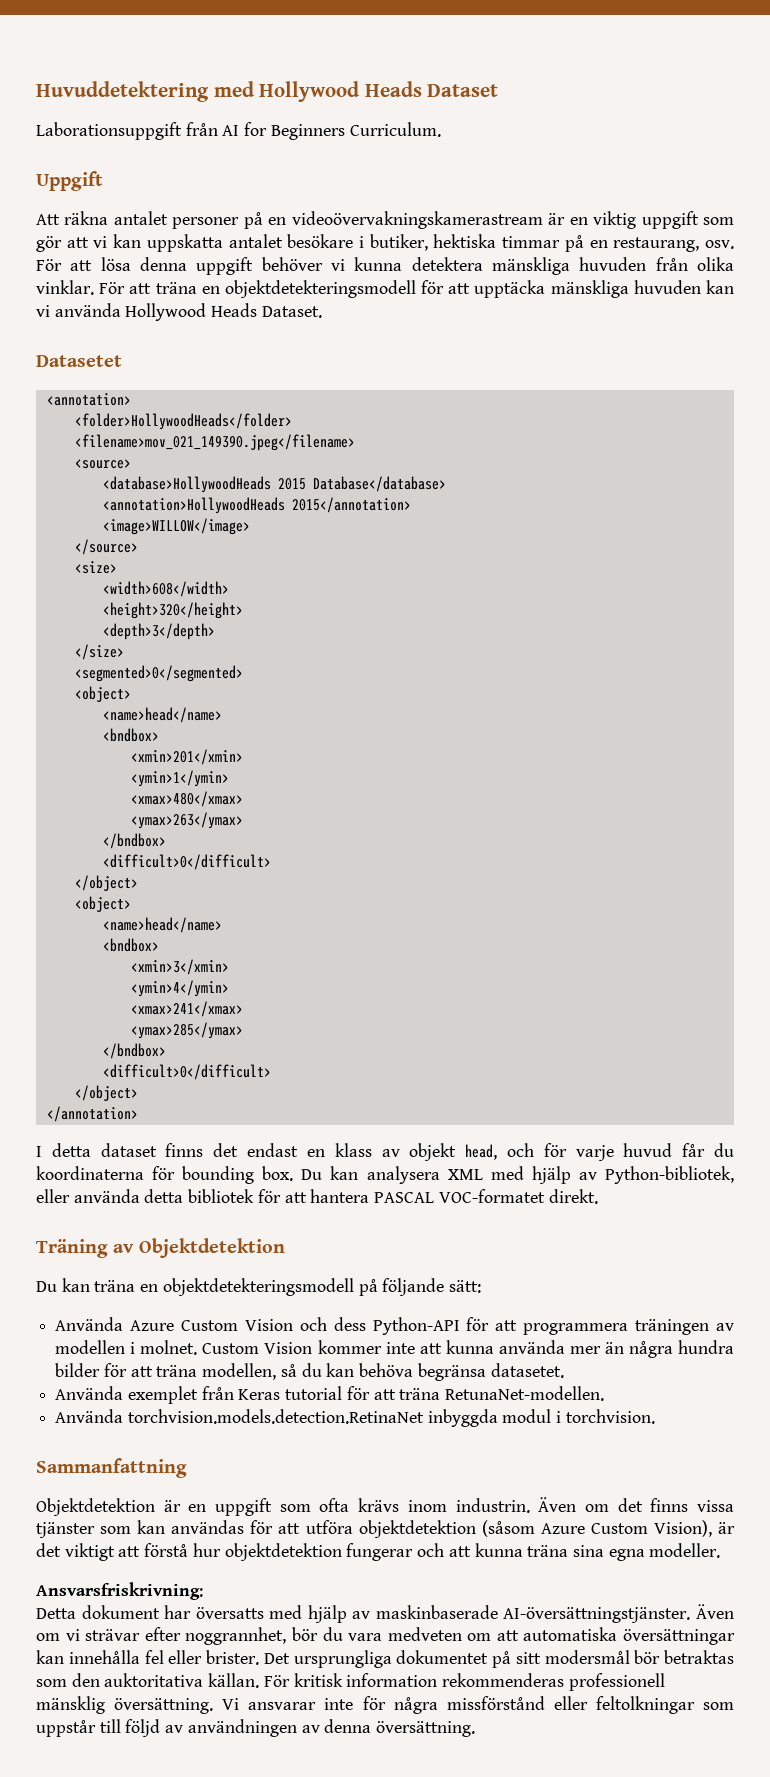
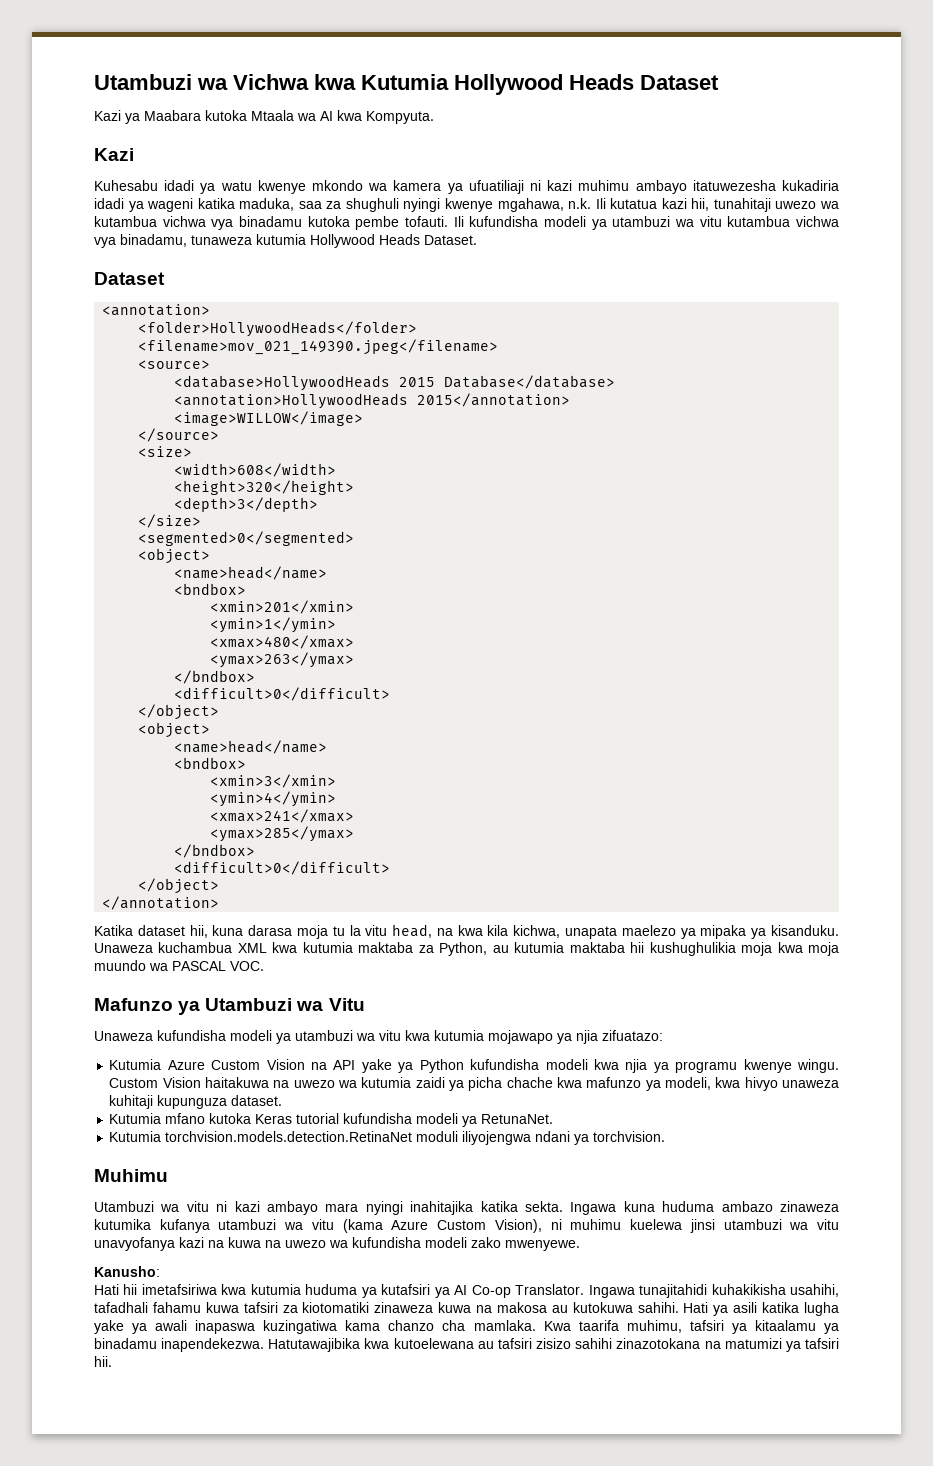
- Huvuddetektering med Hollywood Heads Dataset
- Laborationsuppgift från AI for Beginners Curriculum.
- Uppgift
- Att räkna antalet personer på en videoövervakningskamerastream är en viktig uppgift som gör att vi kan uppskatta antalet besökare i butiker, hektiska timmar på en restaurang, osv. För att lösa denna uppgift behöver vi kunna detektera mänskliga huvuden från olika vinklar. För att träna en objektdetekteringsmodell för att upptäcka mänskliga huvuden kan vi använda Hollywood Heads Dataset.
- Datasetet
+ Utambuzi wa Vichwa kwa Kutumia Hollywood Heads Dataset
+ Kazi ya Maabara kutoka Mtaala wa AI kwa Kompyuta.
+ Kazi
+ Kuhesabu idadi ya watu kwenye mkondo wa kamera ya ufuatiliaji ni kazi muhimu ambayo itatuwezesha kukadiria idadi ya wageni katika maduka, saa za shughuli nyingi kwenye mgahawa, n.k. Ili kutatua kazi hii, tunahitaji uwezo wa kutambua vichwa vya binadamu kutoka pembe tofauti. Ili kufundisha modeli ya utambuzi wa vitu kutambua vichwa vya binadamu, tunaweza kutumia Hollywood Heads Dataset.
+ Dataset
- I detta dataset finns det endast en klass av objekt head, och för varje huvud får du koordinaterna för bounding box. Du kan analysera XML med hjälp av Python-bibliotek, eller använda detta bibliotek för att hantera PASCAL VOC-formatet direkt.
- Träning av Objektdetektion
- Du kan träna en objektdetekteringsmodell på följande sätt:
- Använda Azure Custom Vision och dess Python-API för att programmera träningen av modellen i molnet. Custom Vision kommer inte att kunna använda mer än några hundra bilder för att träna modellen, så du kan behöva begränsa datasetet.
- Använda exemplet från Keras tutorial för att träna RetunaNet-modellen.
- Använda torchvision.models.detection.RetinaNet inbyggda modul i torchvision.
- Sammanfattning
- Objektdetektion är en uppgift som ofta krävs inom industrin. Även om det finns vissa tjänster som kan användas för att utföra objektdetektion (såsom Azure Custom Vision), är det viktigt att förstå hur objektdetektion fungerar och att kunna träna sina egna modeller.
- Ansvarsfriskrivning:
- Detta dokument har översatts med hjälp av maskinbaserade AI-översättningstjänster. Även om vi strävar efter noggrannhet, bör du vara medveten om att automatiska översättningar kan innehålla fel eller brister. Det ursprungliga dokumentet på sitt modersmål bör betraktas som den auktoritativa källan. För kritisk information rekommenderas professionell mänsklig översättning. Vi ansvarar inte för några missförstånd eller feltolkningar som uppstår till följd av användningen av denna översättning.
+ Katika dataset hii, kuna darasa moja tu la vitu head, na kwa kila kichwa, unapata maelezo ya mipaka ya kisanduku. Unaweza kuchambua XML kwa kutumia maktaba za Python, au kutumia maktaba hii kushughulikia moja kwa moja muundo wa PASCAL VOC.
+ Mafunzo ya Utambuzi wa Vitu
+ Unaweza kufundisha modeli ya utambuzi wa vitu kwa kutumia mojawapo ya njia zifuatazo:
+ Kutumia Azure Custom Vision na API yake ya Python kufundisha modeli kwa njia ya programu kwenye wingu. Custom Vision haitakuwa na uwezo wa kutumia zaidi ya picha chache kwa mafunzo ya modeli, kwa hivyo unaweza kuhitaji kupunguza dataset.
+ Kutumia mfano kutoka Keras tutorial kufundisha modeli ya RetunaNet.
+ Kutumia torchvision.models.detection.RetinaNet moduli iliyojengwa ndani ya torchvision.
+ Muhimu
+ Utambuzi wa vitu ni kazi ambayo mara nyingi inahitajika katika sekta. Ingawa kuna huduma ambazo zinaweza kutumika kufanya utambuzi wa vitu (kama Azure Custom Vision), ni muhimu kuelewa jinsi utambuzi wa vitu unavyofanya kazi na kuwa na uwezo wa kufundisha modeli zako mwenyewe.
+ Kanusho:
+ Hati hii imetafsiriwa kwa kutumia huduma ya kutafsiri ya AI Co-op Translator. Ingawa tunajitahidi kuhakikisha usahihi, tafadhali fahamu kuwa tafsiri za kiotomatiki zinaweza kuwa na makosa au kutokuwa sahihi. Hati ya asili katika lugha yake ya awali inapaswa kuzingatiwa kama chanzo cha mamlaka. Kwa taarifa muhimu, tafsiri ya kitaalamu ya binadamu inapendekezwa. Hatutawajibika kwa kutoelewana au tafsiri zisizo sahihi zinazotokana na matumizi ya tafsiri hii.

